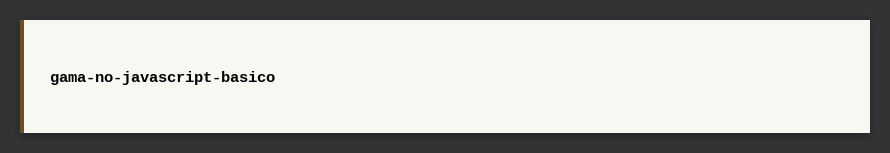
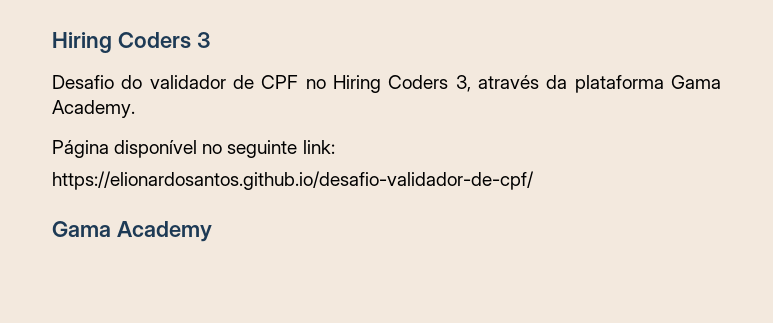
- gama-no-javascript-basico
+ Hiring Coders 3
+ Desafio do validador de CPF no Hiring Coders 3, através da plataforma Gama Academy.
+ Página disponível no seguinte link:
+ https://elionardosantos.github.io/desafio-validador-de-cpf/
+ Gama Academy

